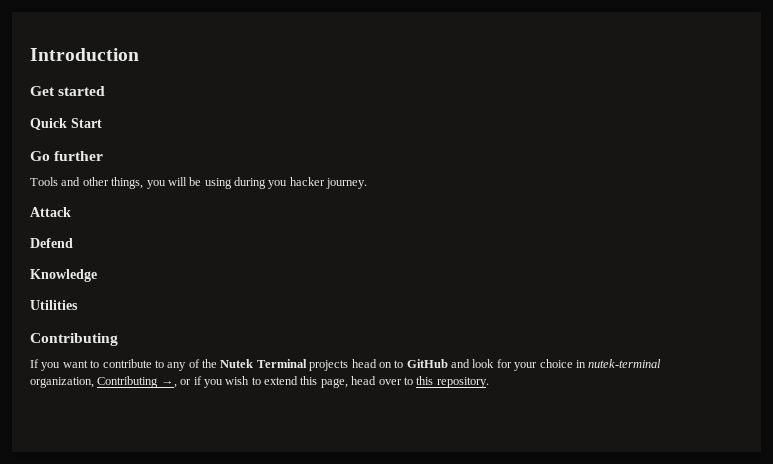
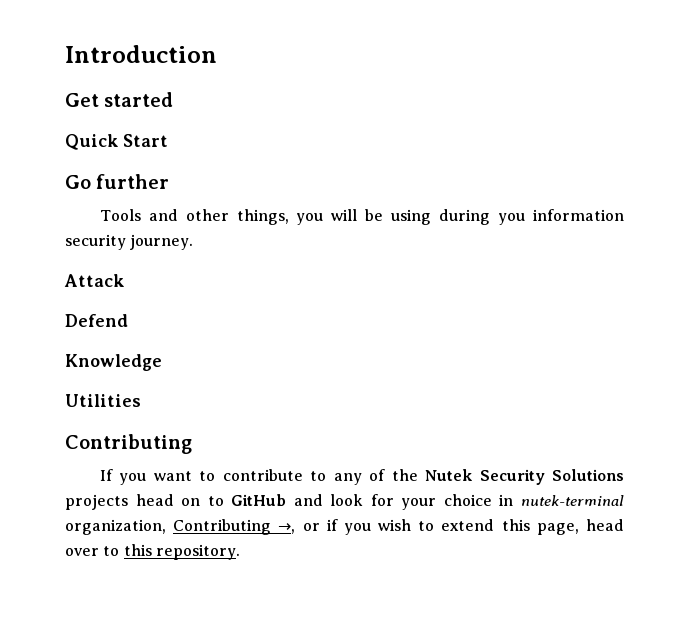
- Tools and other things, you will be using during you hacker journey.
+ Tools and other things, you will be using during you information security journey.
- If you want to contribute to any of the Nutek Terminal projects head on to GitHub and look for your choice in nutek-terminal organization, Contributing →, or if you wish to extend this page, head over to this repository.
+ If you want to contribute to any of the Nutek Security Solutions projects head on to GitHub and look for your choice in nutek-terminal organization, Contributing →, or if you wish to extend this page, head over to this repository.

